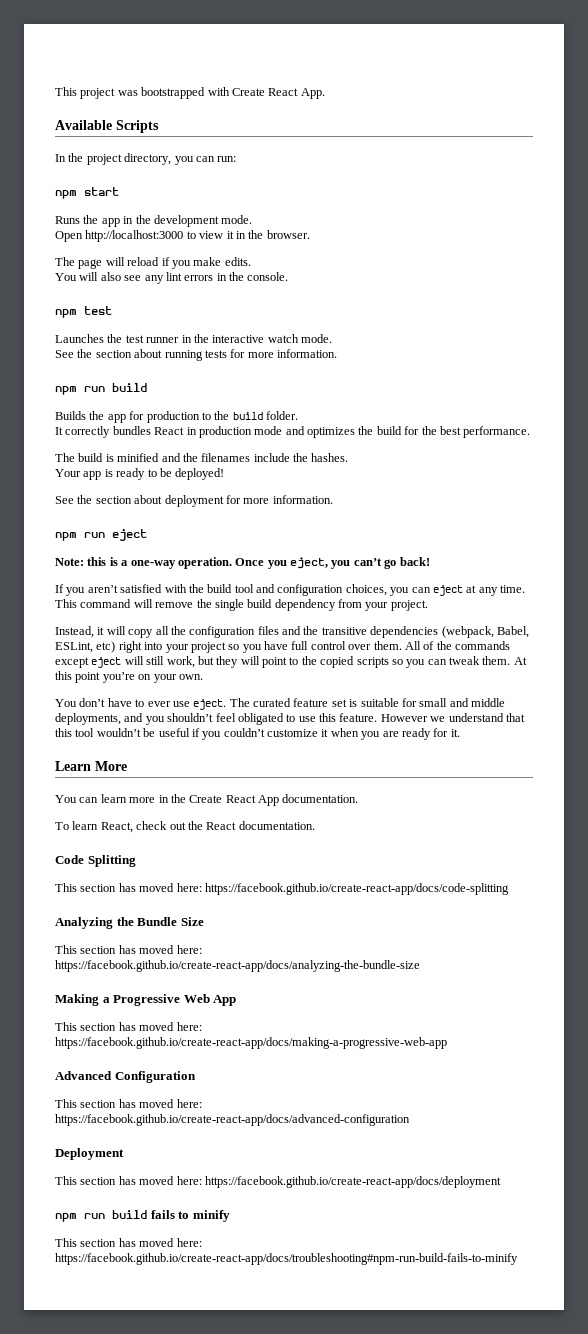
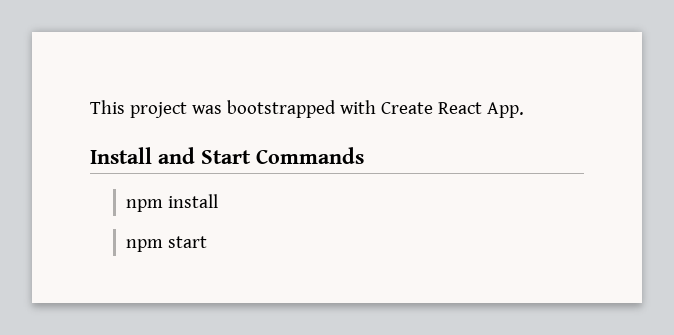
- Available Scripts
- In the project directory, you can run:
+ Install and Start Commands
+ npm install
  npm start
- Runs the app in the development mode.
- Open http://localhost:3000 to view it in the browser.
- The page will reload if you make edits.
- You will also see any lint errors in the console.
- npm test
- Launches the test runner in the interactive watch mode.
- See the section about running tests for more information.
- npm run build
- Builds the app for production to the build folder.
- It correctly bundles React in production mode and optimizes the build for the best performance.
- The build is minified and the filenames include the hashes.
- Your app is ready to be deployed!
- See the section about deployment for more information.
- npm run eject
- Note: this is a one-way operation. Once you eject, you can’t go back!
- If you aren’t satisfied with the build tool and configuration choices, you can eject at any time. This command will remove the single build dependency from your project.
- Instead, it will copy all the configuration files and the transitive dependencies (webpack, Babel, ESLint, etc) right into your project so you have full control over them. All of the commands except eject will still work, but they will point to the copied scripts so you can tweak them. At this point you’re on your own.
- You don’t have to ever use eject. The curated feature set is suitable for small and middle deployments, and you shouldn’t feel obligated to use this feature. However we understand that this tool wouldn’t be useful if you couldn’t customize it when you are ready for it.
- Learn More
- You can learn more in the Create React App documentation.
- To learn React, check out the React documentation.
- Code Splitting
- This section has moved here: https://facebook.github.io/create-react-app/docs/code-splitting
- Analyzing the Bundle Size
- This section has moved here: https://facebook.github.io/create-react-app/docs/analyzing-the-bundle-size
- Making a Progressive Web App
- This section has moved here: https://facebook.github.io/create-react-app/docs/making-a-progressive-web-app
- Advanced Configuration
- This section has moved here: https://facebook.github.io/create-react-app/docs/advanced-configuration
- Deployment
- This section has moved here: https://facebook.github.io/create-react-app/docs/deployment
- npm run build fails to minify
- This section has moved here: https://facebook.github.io/create-react-app/docs/troubleshooting#npm-run-build-fails-to-minify

